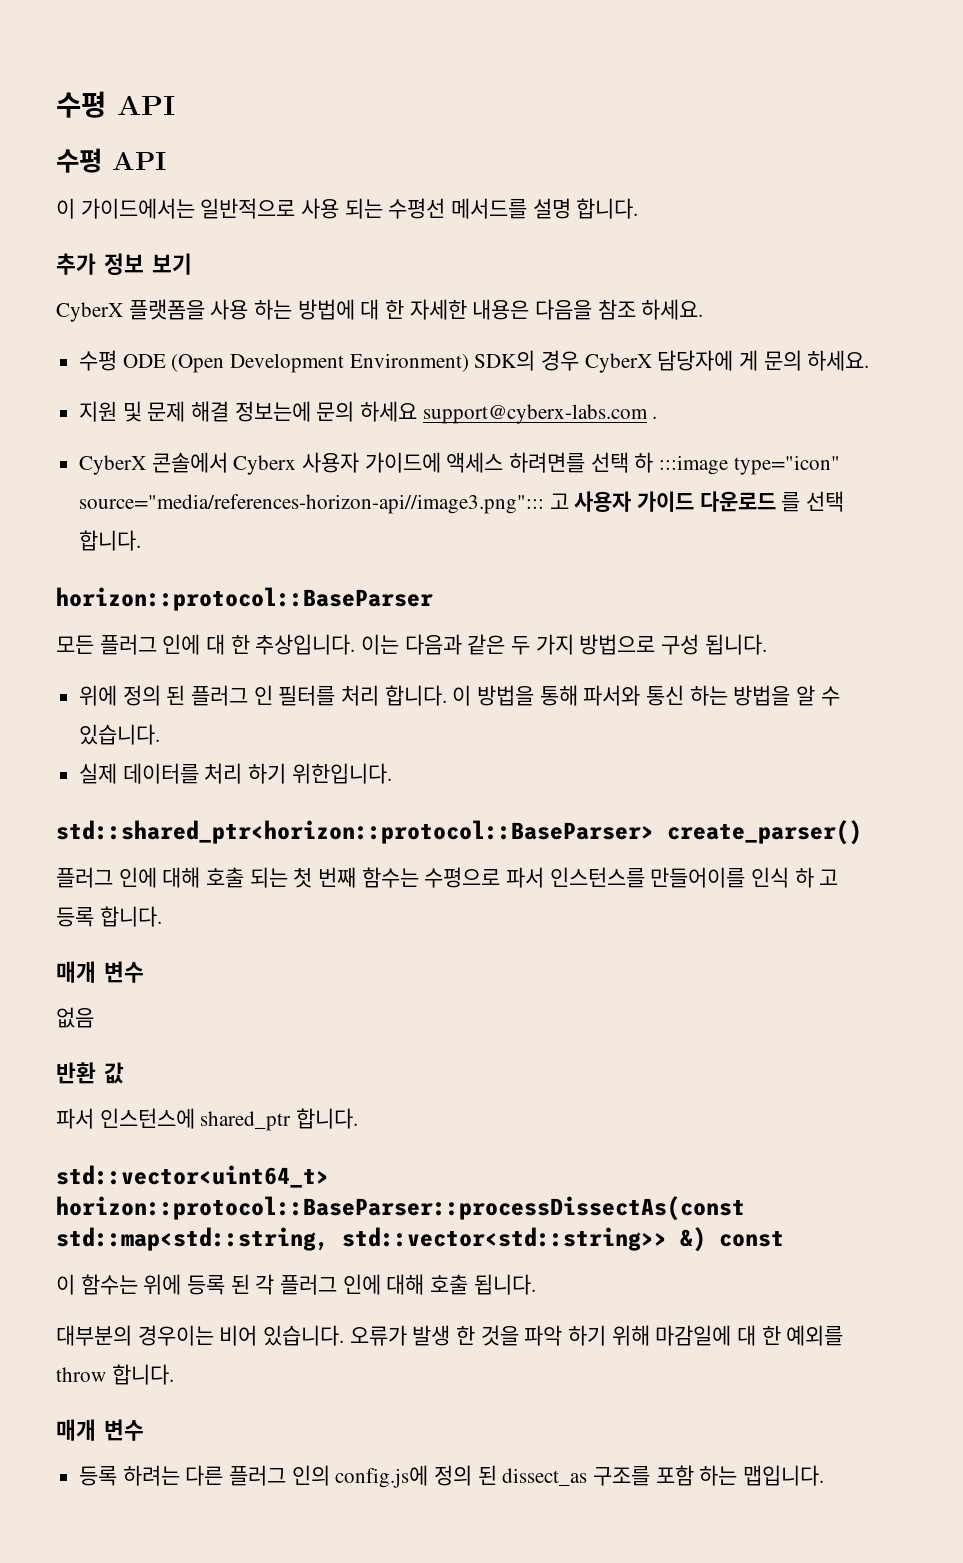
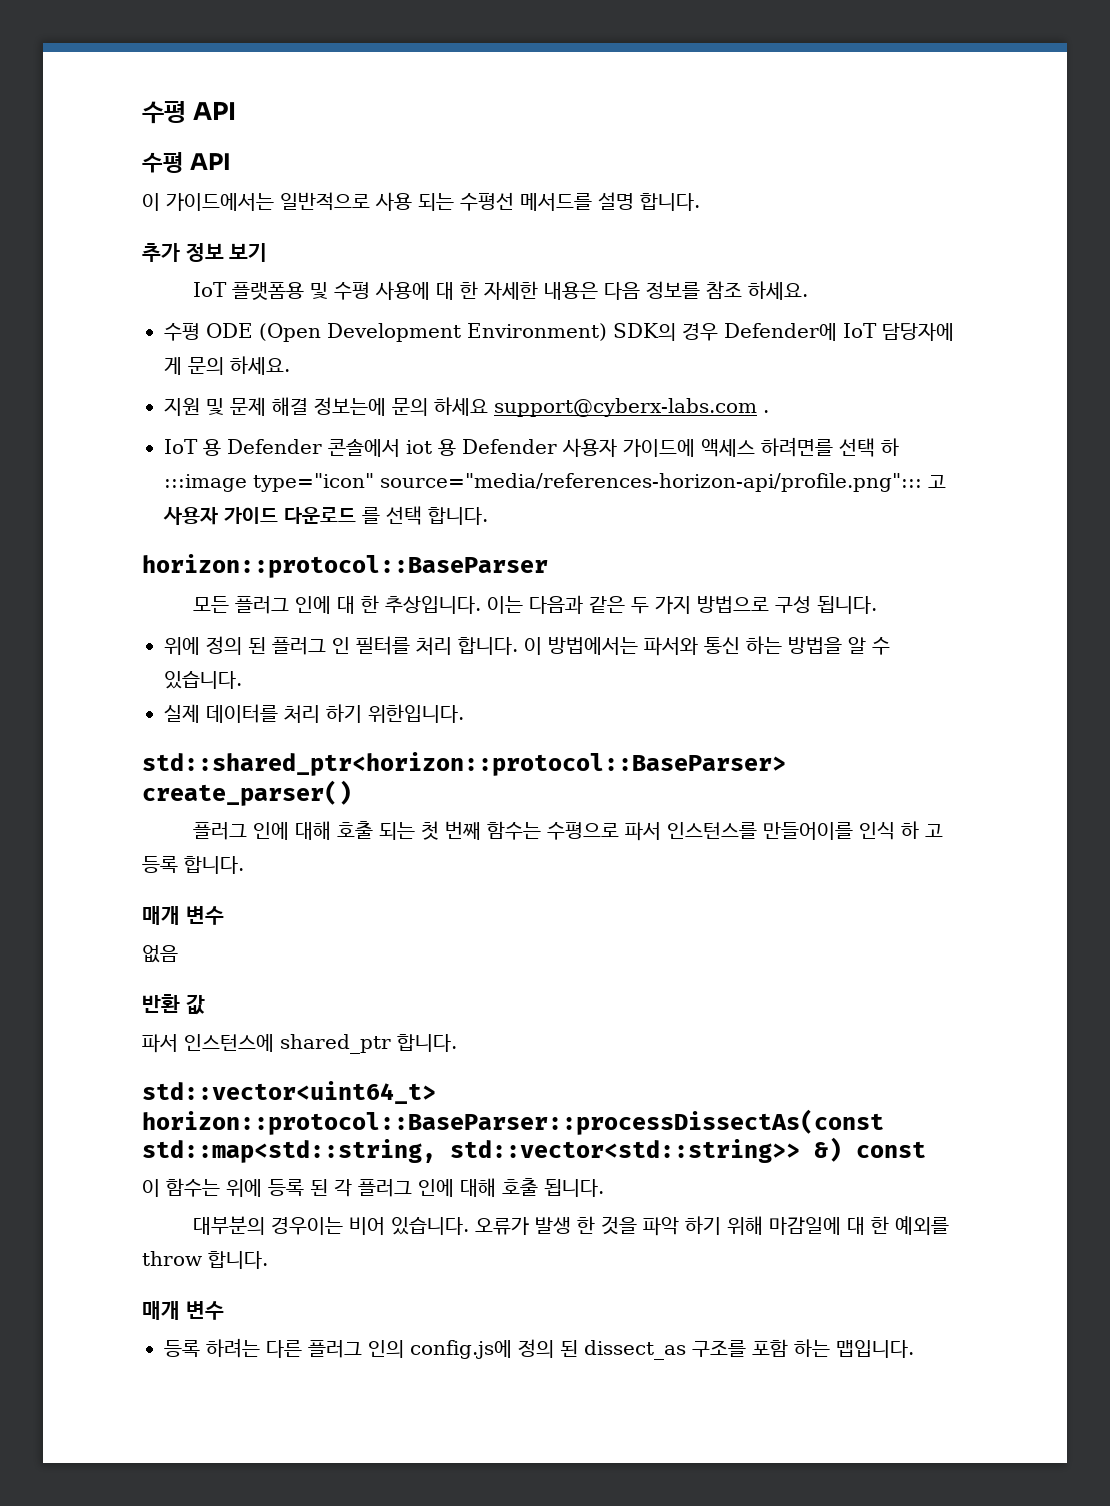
- CyberX 플랫폼을 사용 하는 방법에 대 한 자세한 내용은 다음을 참조 하세요.
+ IoT 플랫폼용 및 수평 사용에 대 한 자세한 내용은 다음 정보를 참조 하세요.
- 수평 ODE (Open Development Environment) SDK의 경우 CyberX 담당자에 게 문의 하세요.
+ 수평 ODE (Open Development Environment) SDK의 경우 Defender에 IoT 담당자에 게 문의 하세요.
- CyberX 콘솔에서 Cyberx 사용자 가이드에 액세스 하려면를 선택 하 :::image type="icon" source="media/references-horizon-api//image3.png"::: 고 사용자 가이드 다운로드 를 선택 합니다.
+ IoT 용 Defender 콘솔에서 iot 용 Defender 사용자 가이드에 액세스 하려면를 선택 하 :::image type="icon" source="media/references-horizon-api/profile.png"::: 고 사용자 가이드 다운로드 를 선택 합니다.
- 이 방법을 통해 파서와 통신 하는 방법을 알 수 있습니다.
+ 이 방법에서는 파서와 통신 하는 방법을 알 수 있습니다.

